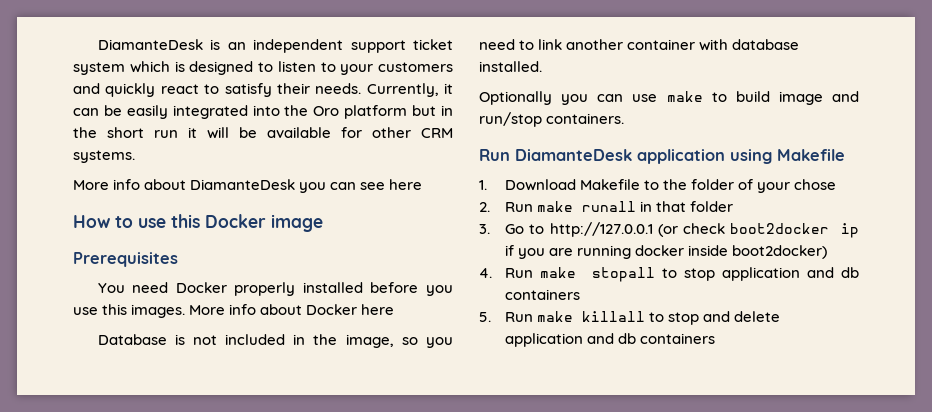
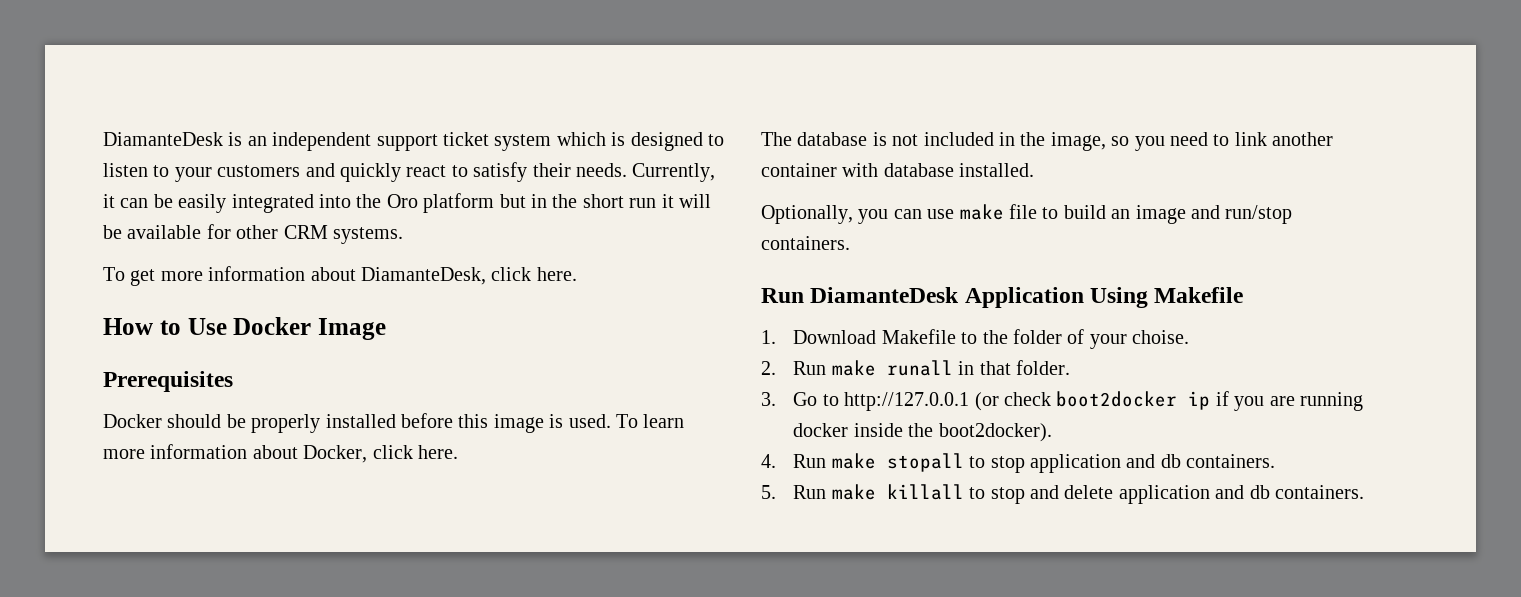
- More info about DiamanteDesk you can see here
- How to use this Docker image
+ To get more information about DiamanteDesk, click here.
+ How to Use Docker Image
  Prerequisites
- You need Docker properly installed before you use this images. More info about Docker here
- Database is not included in the image, so you need to link another container with database installed.
+ Docker should be properly installed before this image is used. To learn more information about Docker, click here.
+ The database is not included in the image, so you need to link another container with database installed.
- Optionally you can use make to build image and run/stop containers.
+ Optionally, you can use make file to build an image and run/stop containers.
- Run DiamanteDesk application using Makefile
+ Run DiamanteDesk Application Using Makefile
- 1. Download Makefile to the folder of your chose
+ 1. Download Makefile to the folder of your choise.
- 2. Run make runall in that folder
+ 2. Run make runall in that folder.
- 3. Go to http://127.0.0.1 (or check boot2docker ip if you are running docker inside boot2docker)
+ 3. Go to http://127.0.0.1 (or check boot2docker ip if you are running docker inside the boot2docker).
- 4. Run make stopall to stop application and db containers
+ 4. Run make stopall to stop application and db containers.
- 5. Run make killall to stop and delete application and db containers
+ 5. Run make killall to stop and delete application and db containers.

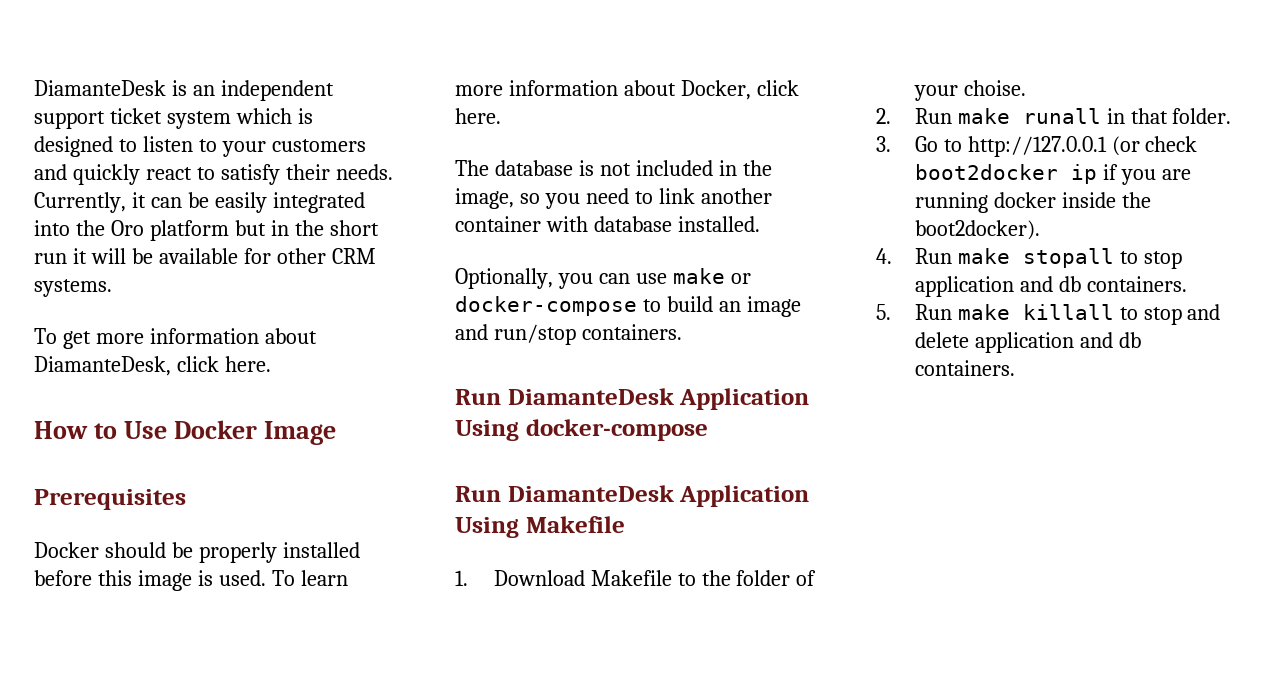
- Optionally, you can use make file to build an image and run/stop containers.
+ Optionally, you can use make or docker-compose to build an image and run/stop containers.
+ Run DiamanteDesk Application Using docker-compose

